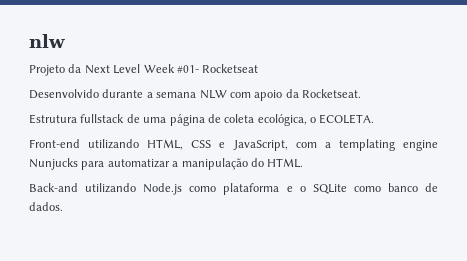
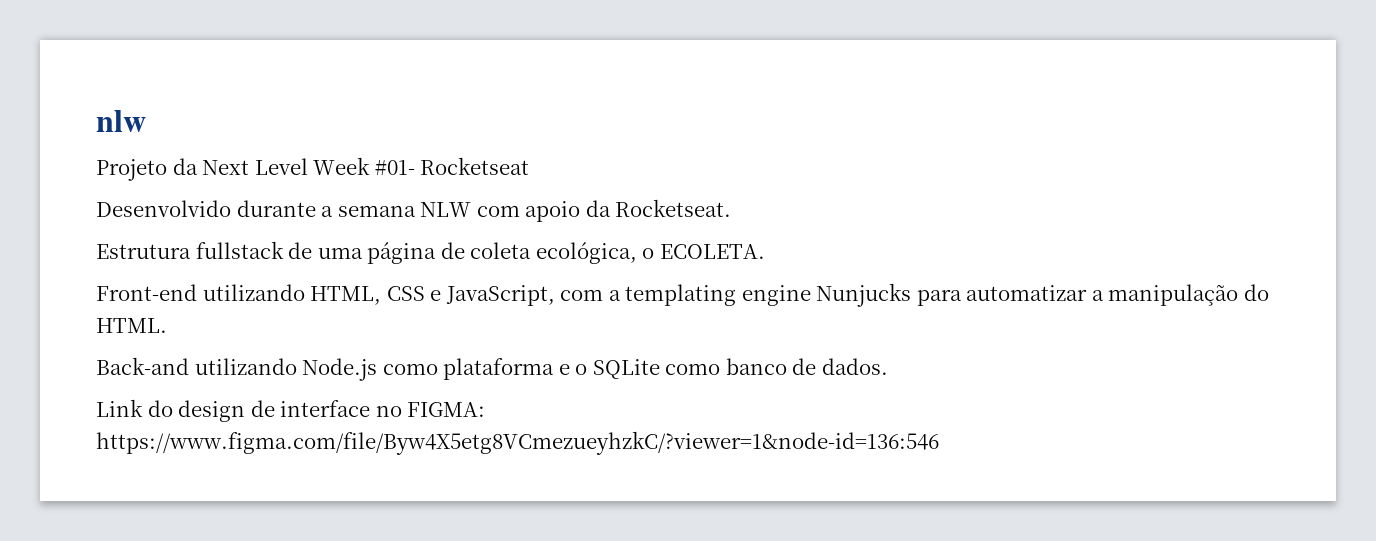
+ Link do design de interface no FIGMA: https://www.figma.com/file/Byw4X5etg8VCmezueyhzkC/?viewer=1&node-id=136:546

